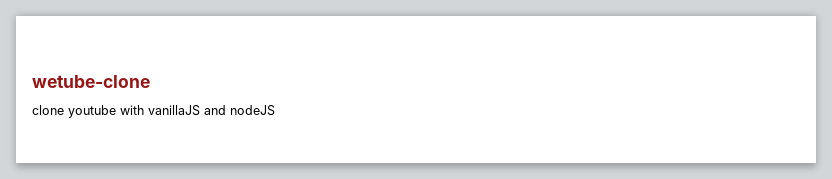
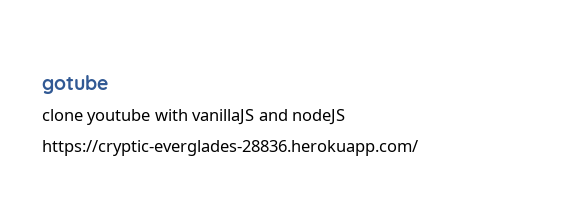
- wetube-clone
+ gotube
+ https://cryptic-everglades-28836.herokuapp.com/

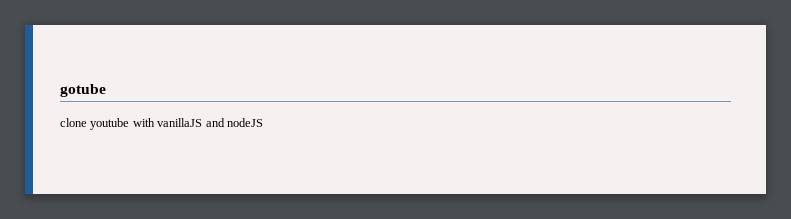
- https://cryptic-everglades-28836.herokuapp.com/

